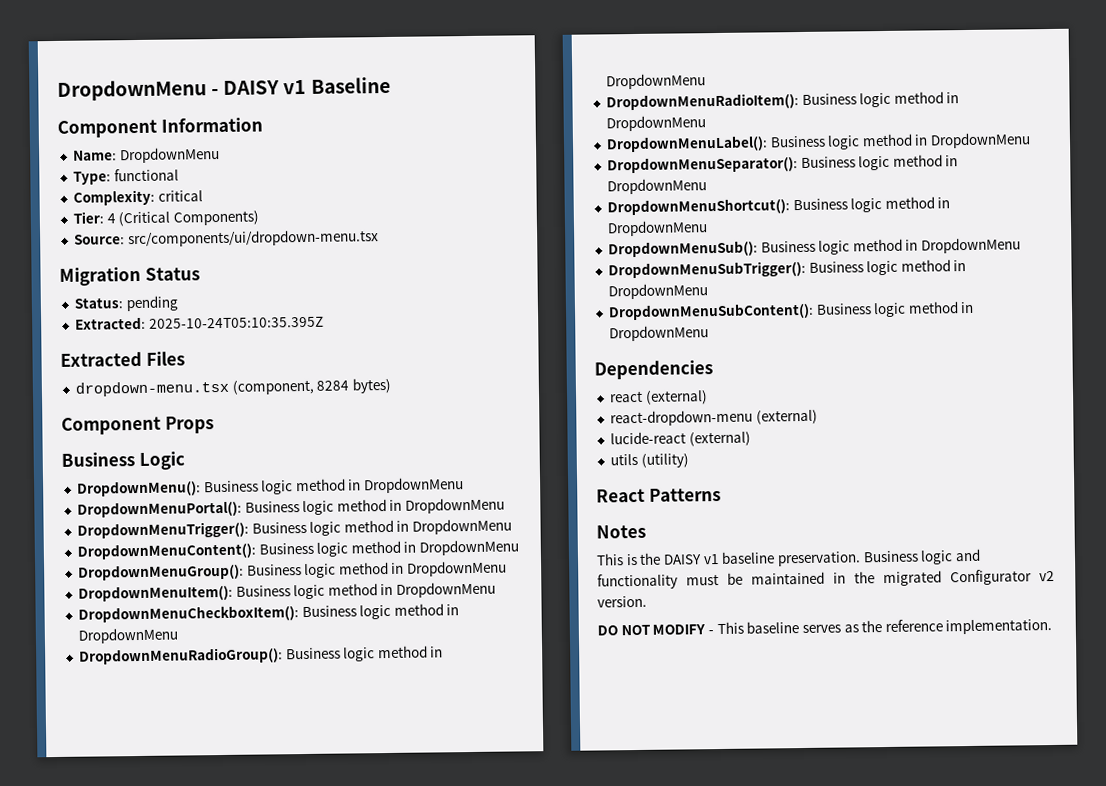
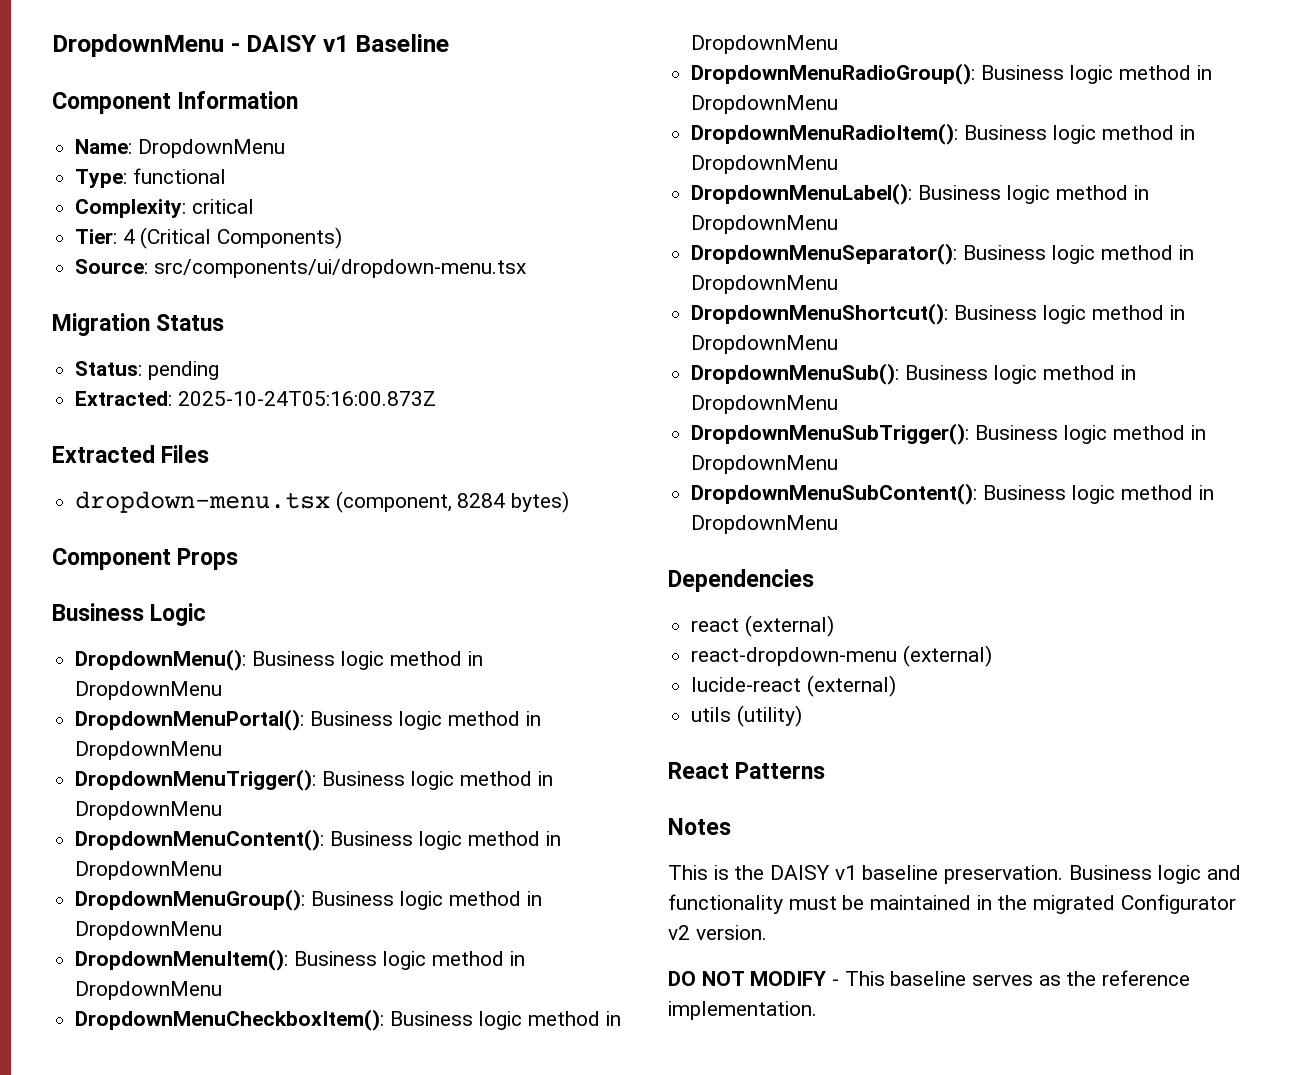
- Extracted: 2025-10-24T05:10:35.395Z
+ Extracted: 2025-10-24T05:16:00.873Z

